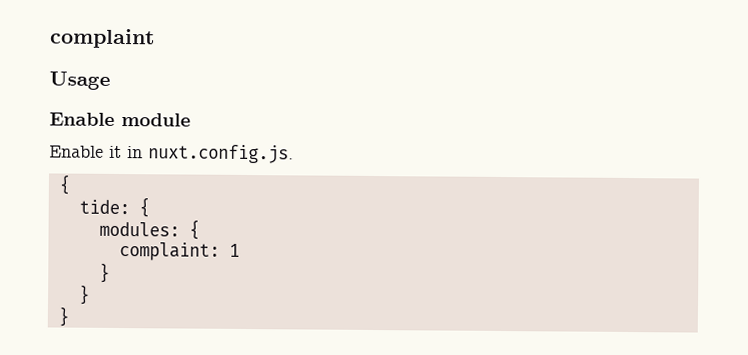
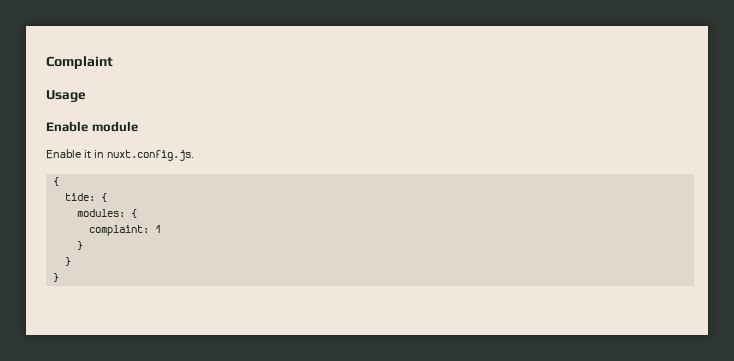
- complaint
+ Complaint

